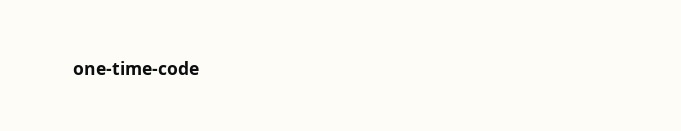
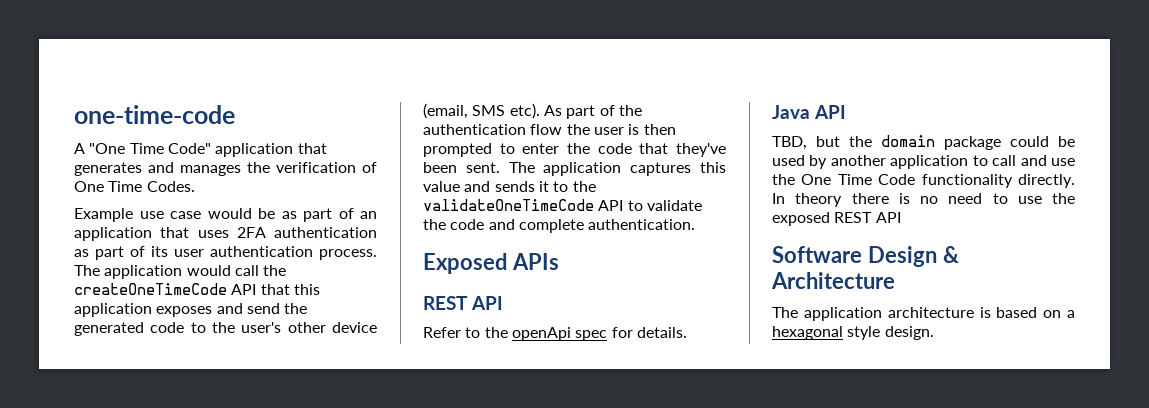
+ A "One Time Code" application that generates and manages the verification of One Time Codes.
+ Example use case would be as part of an application that uses 2FA authentication as part of its user authentication process. The application would call the createOneTimeCode API that this application exposes and send the generated code to the user's other device (email, SMS etc). As part of the authentication flow the user is then prompted to enter the code that they've been sent. The application captures this value and sends it to the validateOneTimeCode API to validate the code and complete authentication.
+ Exposed APIs
+ REST API
+ Refer to the openApi spec for details.
+ Java API
+ TBD, but the domain package could be used by another application to call and use the One Time Code functionality directly. In theory there is no need to use the exposed REST API
+ Software Design & Architecture
+ The application architecture is based on a hexagonal style design.

